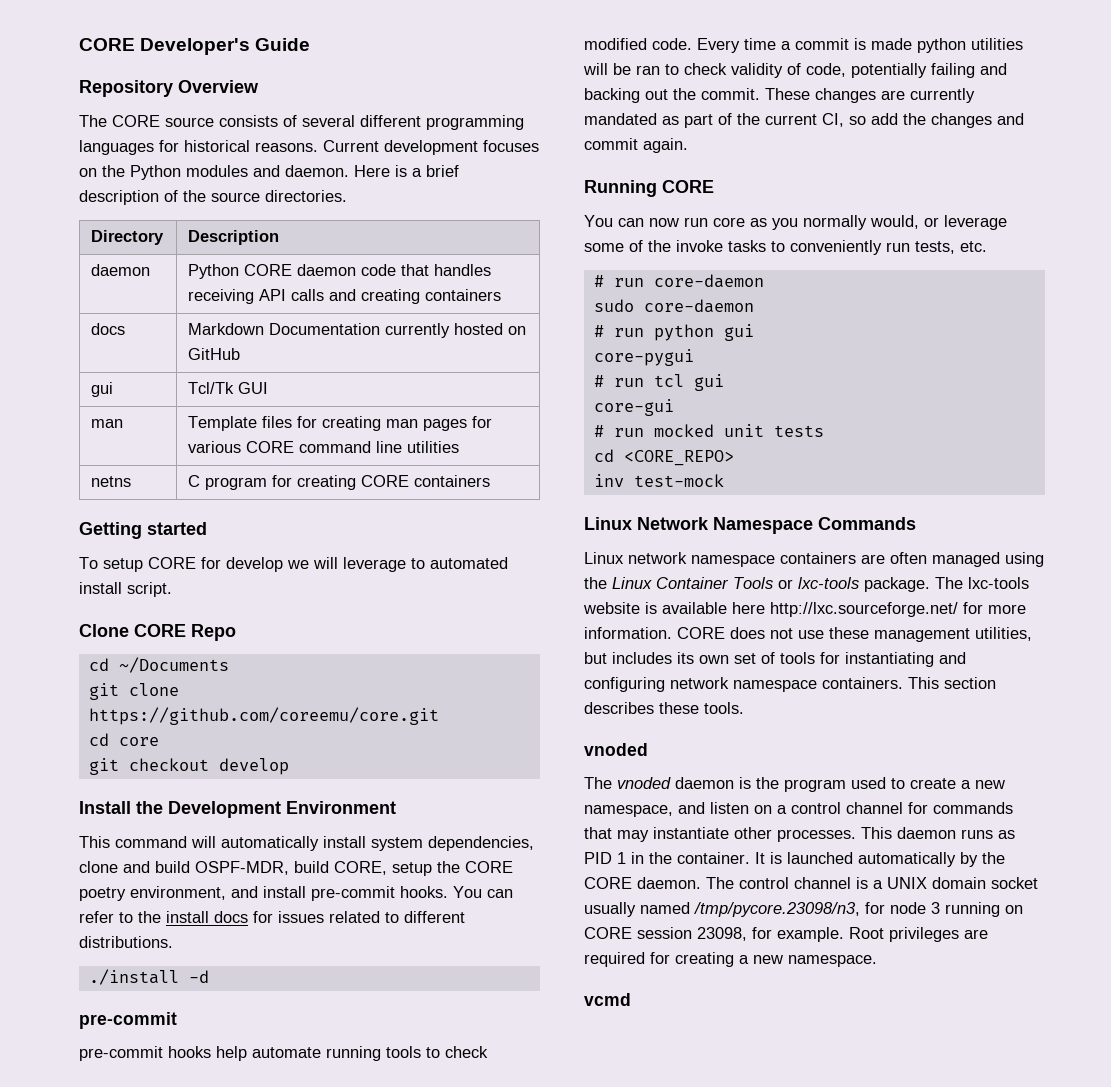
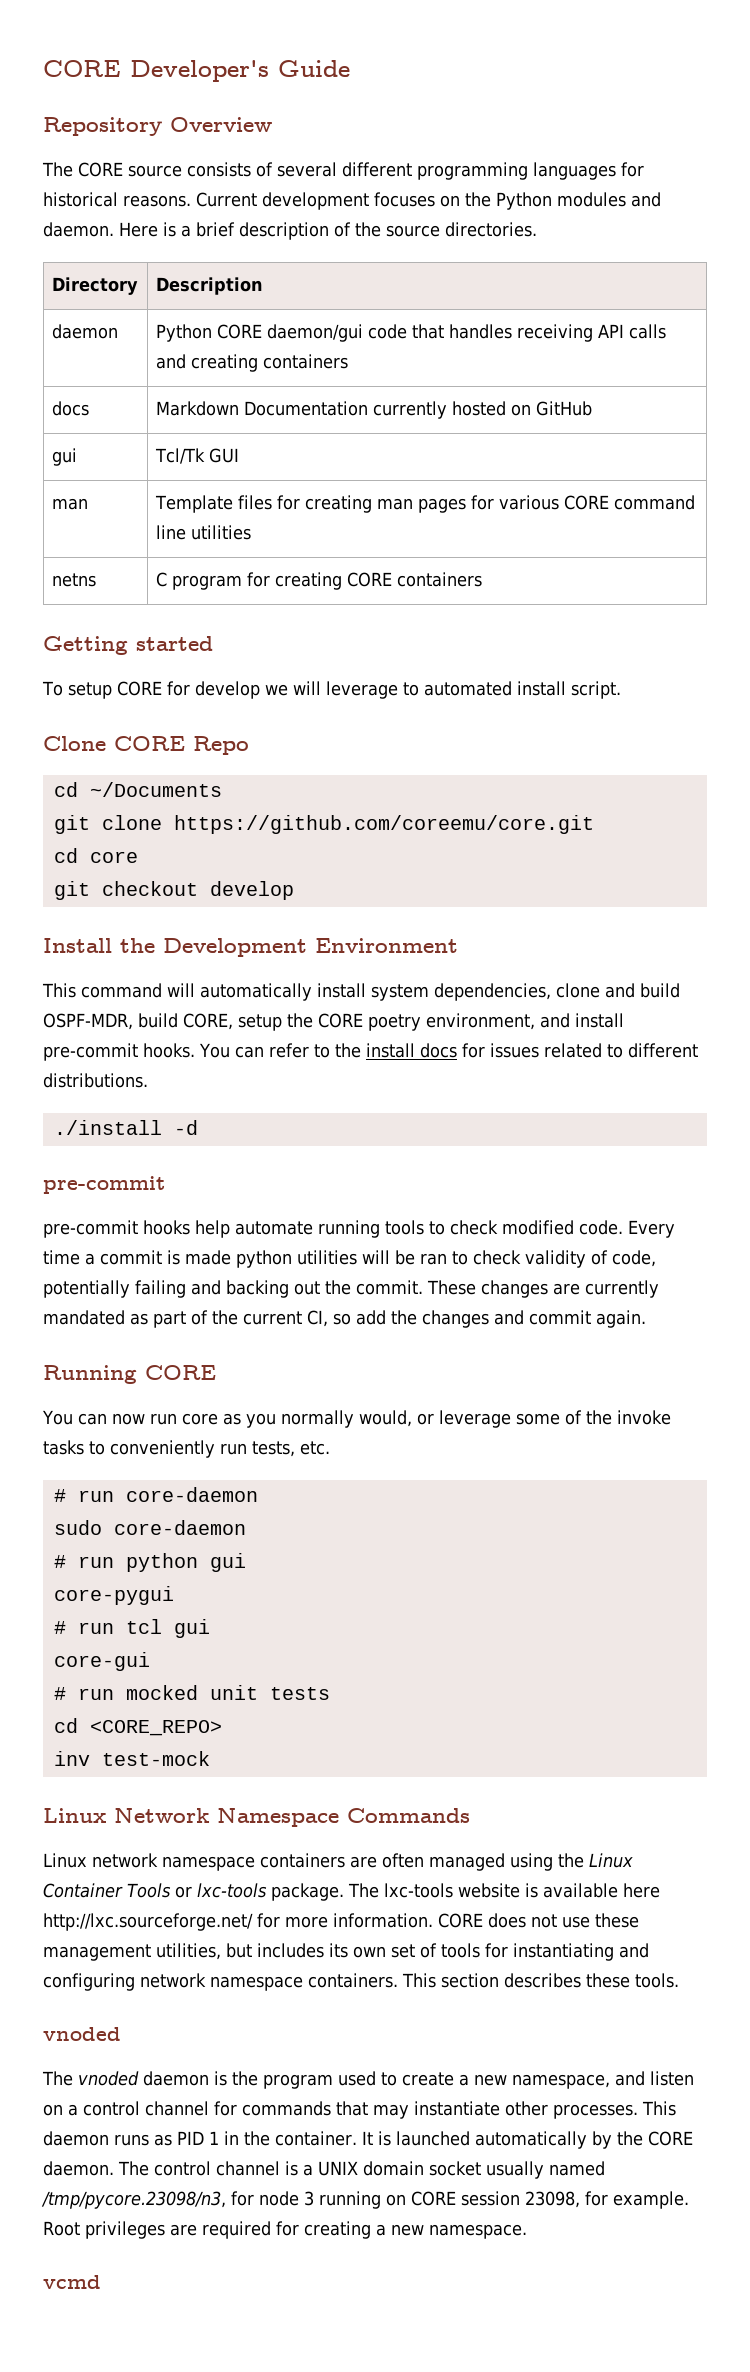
- daemon | Python CORE daemon code that handles receiving API calls and creating containers
+ daemon | Python CORE daemon/gui code that handles receiving API calls and creating containers

